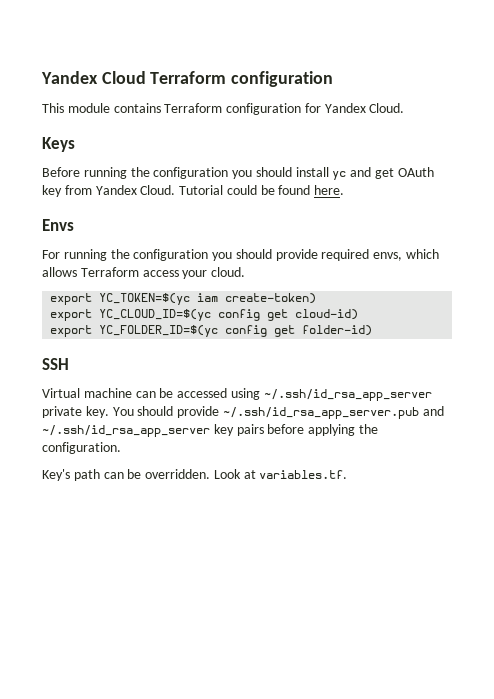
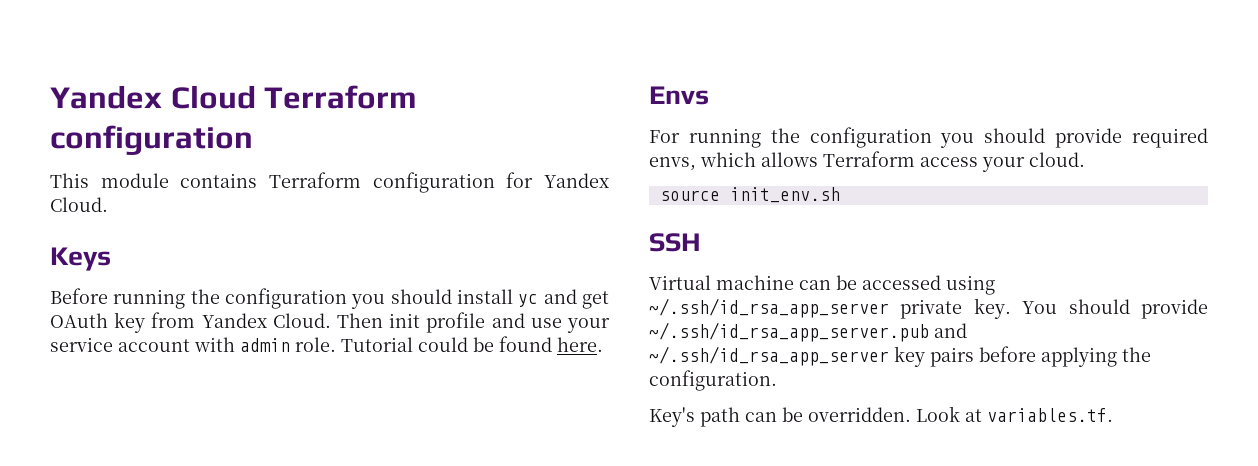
+ Then init profile and use your service account with admin role.
- export YC_TOKEN=$(yc iam create-token)
- export YC_CLOUD_ID=$(yc config get cloud-id)
- export YC_FOLDER_ID=$(yc config get folder-id)
+ source init_env.sh

